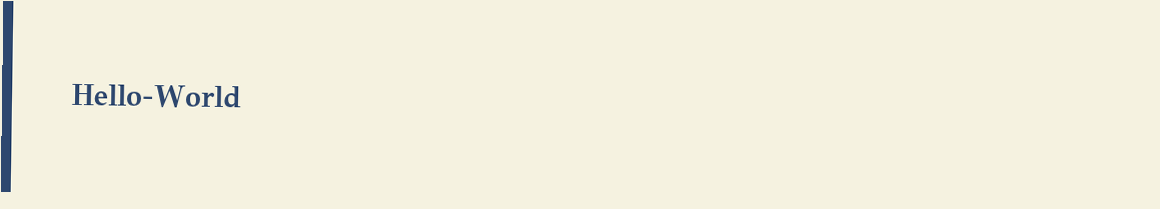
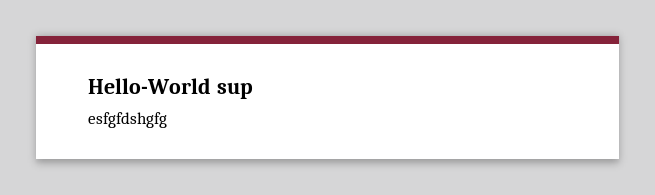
- Hello-World
+ Hello-World sup
+ esfgfdshgfg

